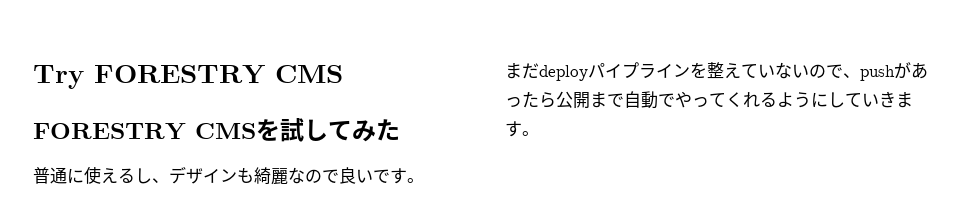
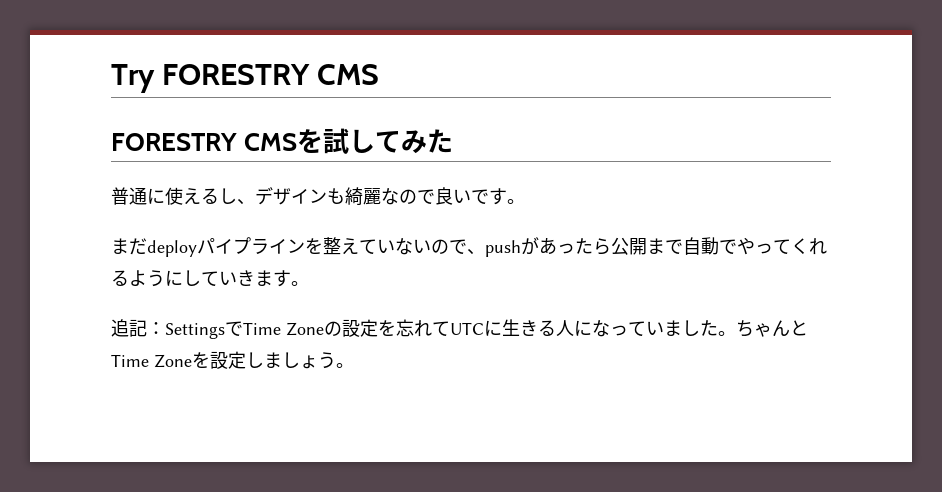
+ 追記：SettingsでTime Zoneの設定を忘れてUTCに生きる人になっていました。ちゃんとTime Zoneを設定しましょう。

